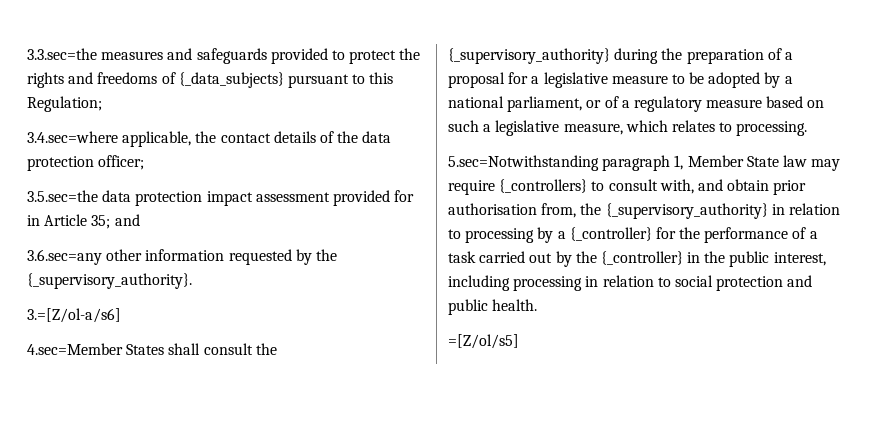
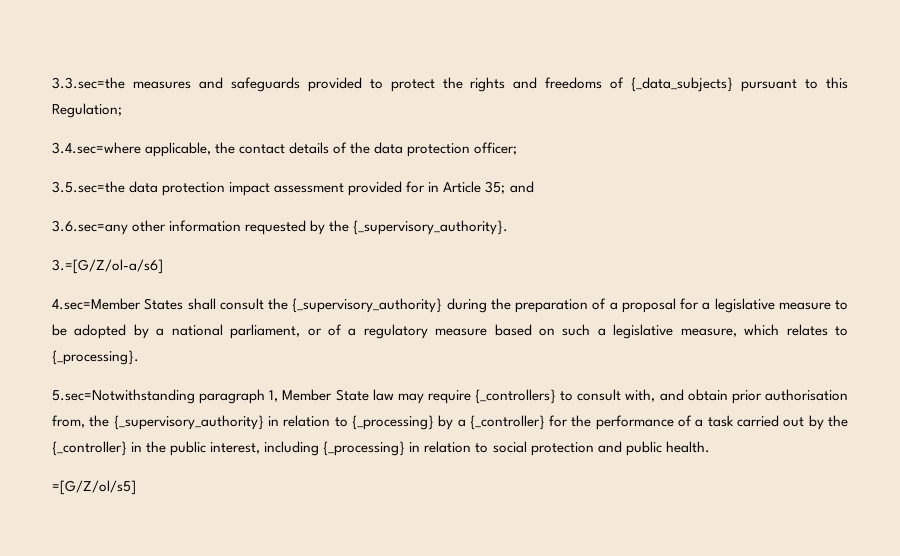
- 3.=[Z/ol-a/s6]
+ 3.=[G/Z/ol-a/s6]
- 4.sec=Member States shall consult the {_supervisory_authority} during the preparation of a proposal for a legislative measure to be adopted by a national parliament, or of a regulatory measure based on such a legislative measure, which relates to processing.
+ 4.sec=Member States shall consult the {_supervisory_authority} during the preparation of a proposal for a legislative measure to be adopted by a national parliament, or of a regulatory measure based on such a legislative measure, which relates to {_processing}.
- 5.sec=Notwithstanding paragraph 1, Member State law may require {_controllers} to consult with, and obtain prior authorisation from, the {_supervisory_authority} in relation to processing by a {_controller} for the performance of a task carried out by the {_controller} in the public interest, including processing in relation to social protection and public health.
+ 5.sec=Notwithstanding paragraph 1, Member State law may require {_controllers} to consult with, and obtain prior authorisation from, the {_supervisory_authority} in relation to {_processing} by a {_controller} for the performance of a task carried out by the {_controller} in the public interest, including {_processing} in relation to social protection and public health.
- =[Z/ol/s5]
+ =[G/Z/ol/s5]

